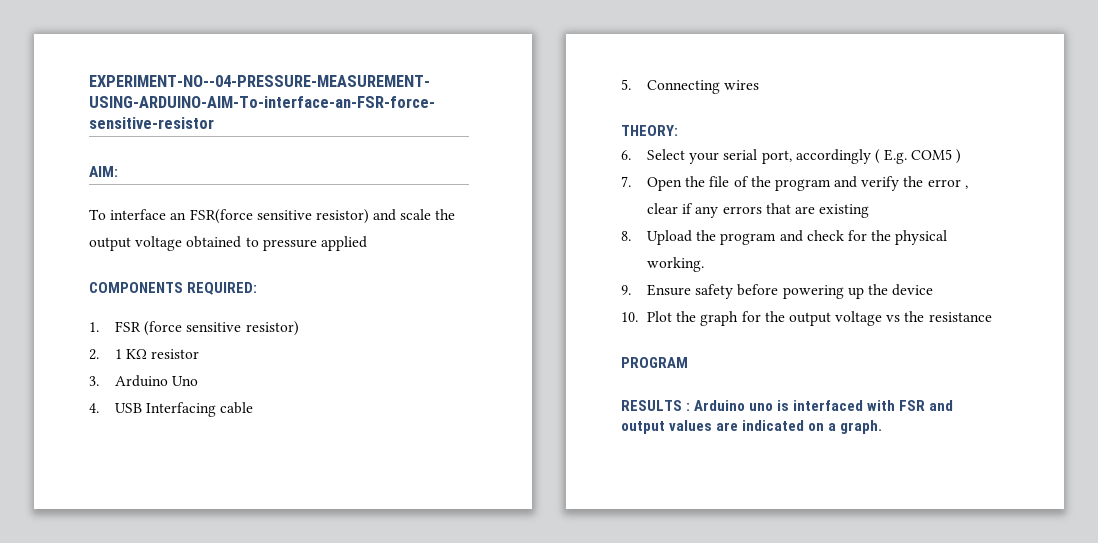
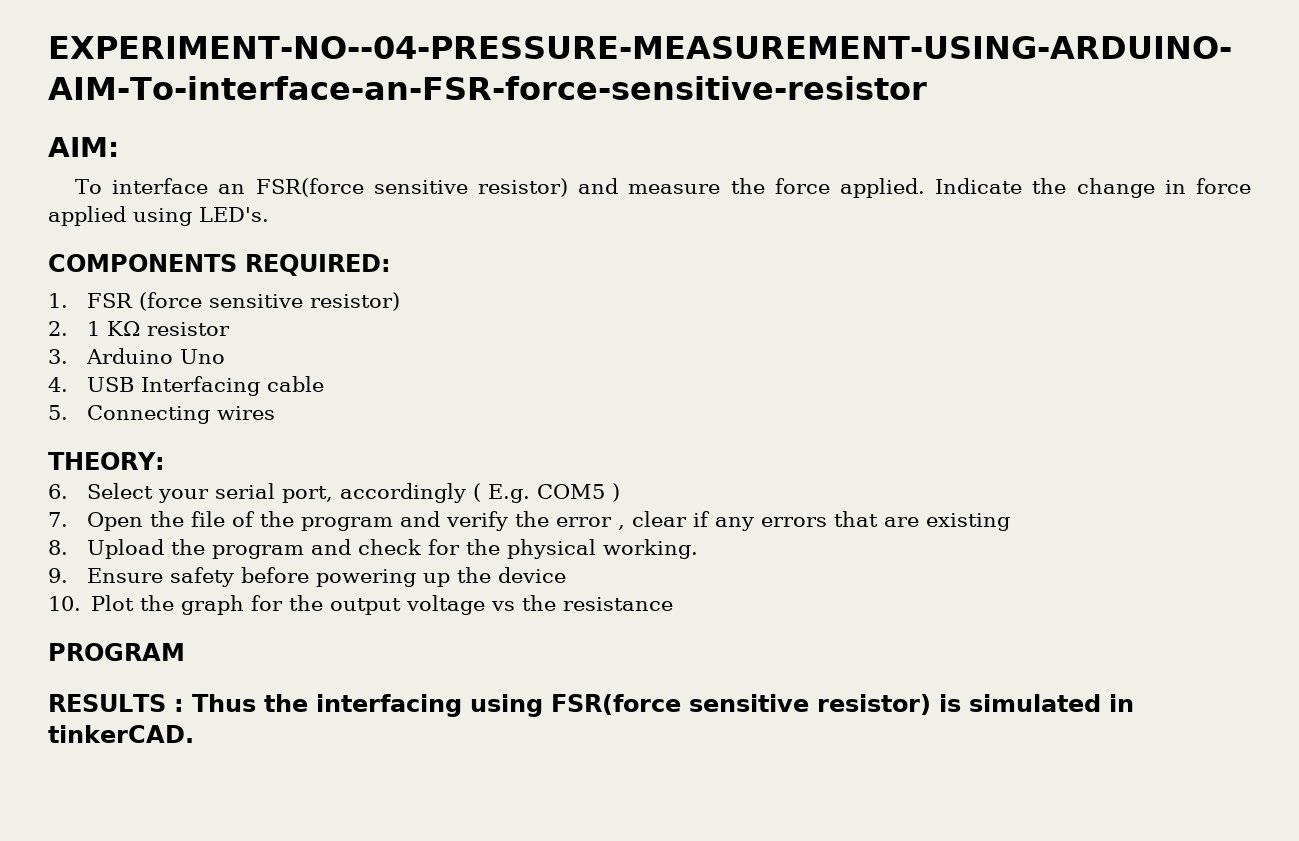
- To interface an FSR(force sensitive resistor) and scale the output voltage obtained to pressure applied
+ To interface an FSR(force sensitive resistor) and measure the force applied. Indicate the change in force applied using LED's.
- RESULTS : Arduino uno is interfaced with FSR and output values are indicated on a graph.
+ RESULTS : Thus the interfacing using FSR(force sensitive resistor) is simulated in tinkerCAD.

